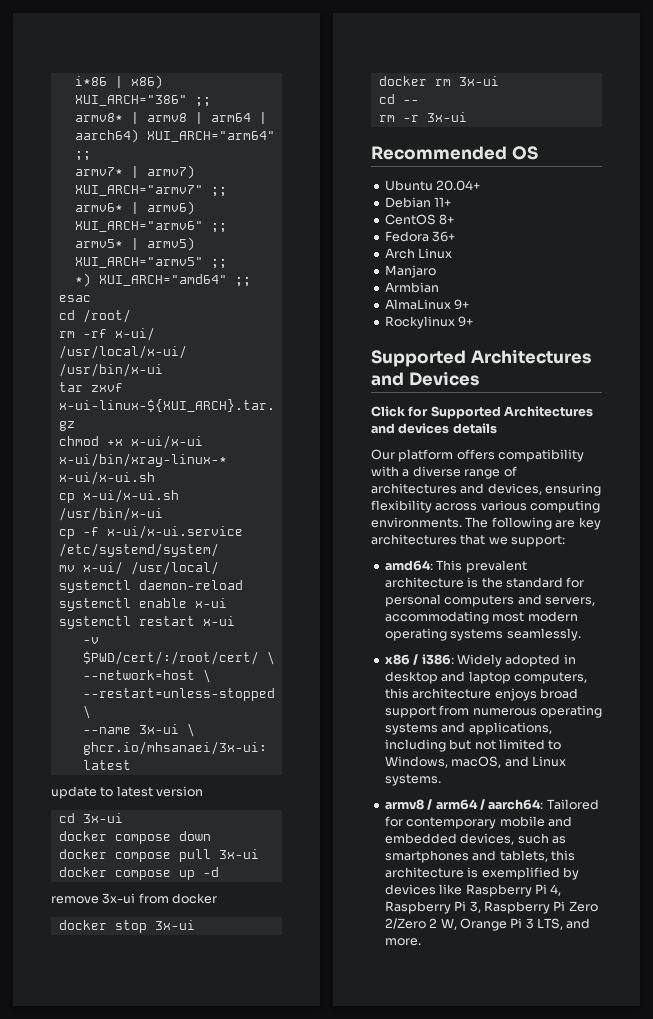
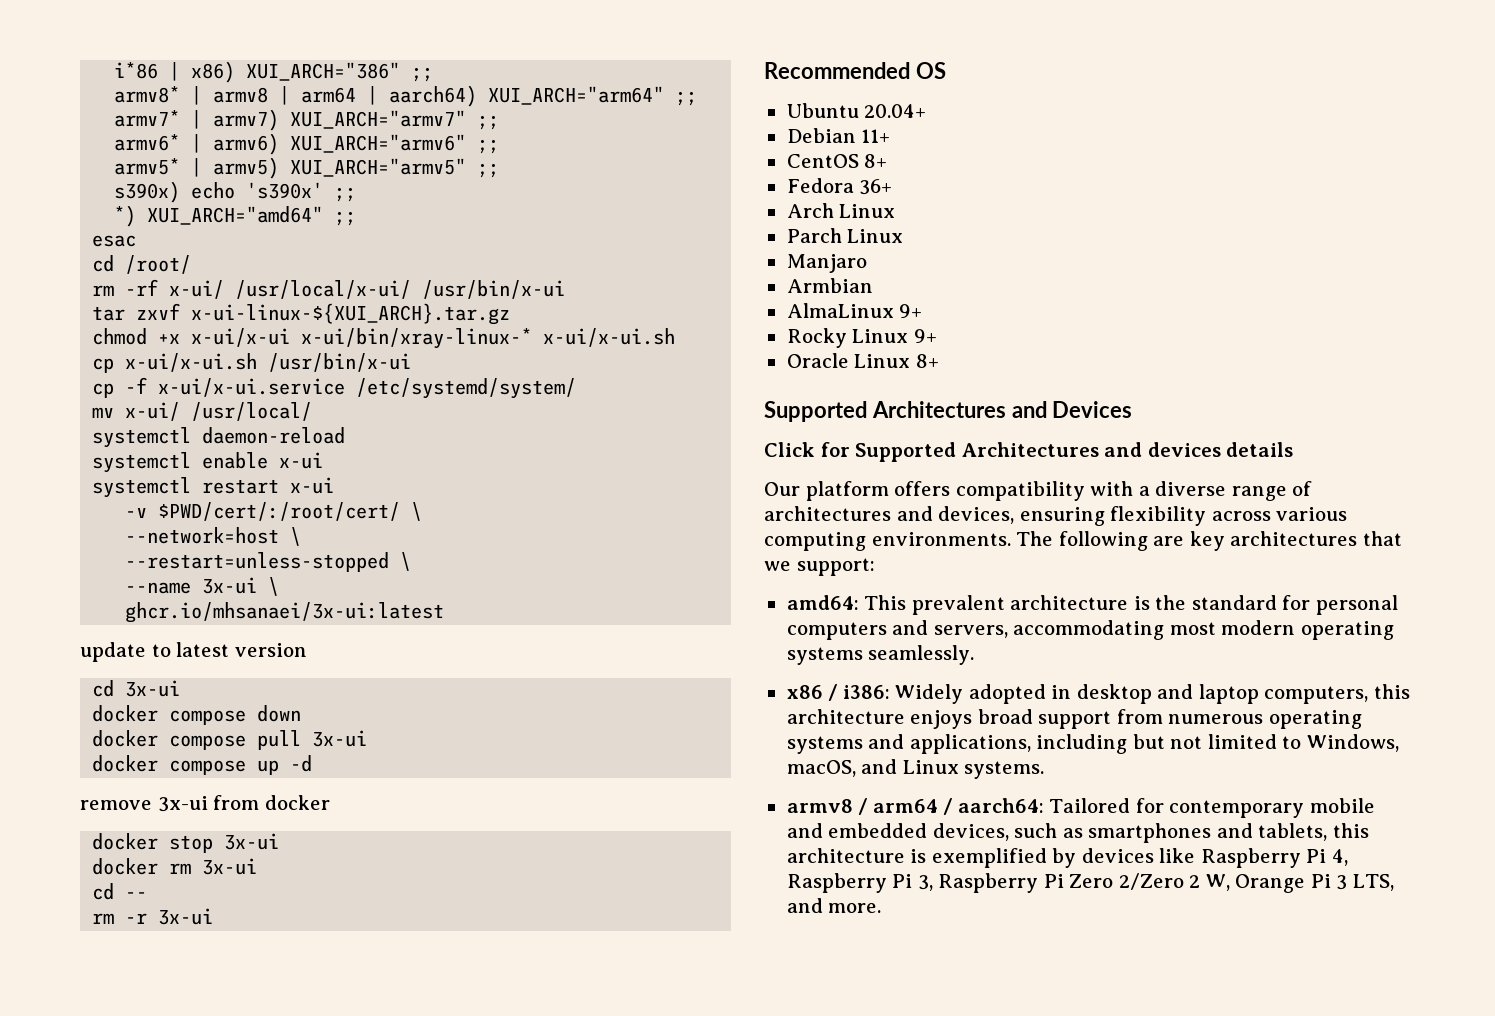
+ s390x) echo 's390x' ;;
+ Parch Linux
- Rockylinux 9+
+ Rocky Linux 9+
+ Oracle Linux 8+

